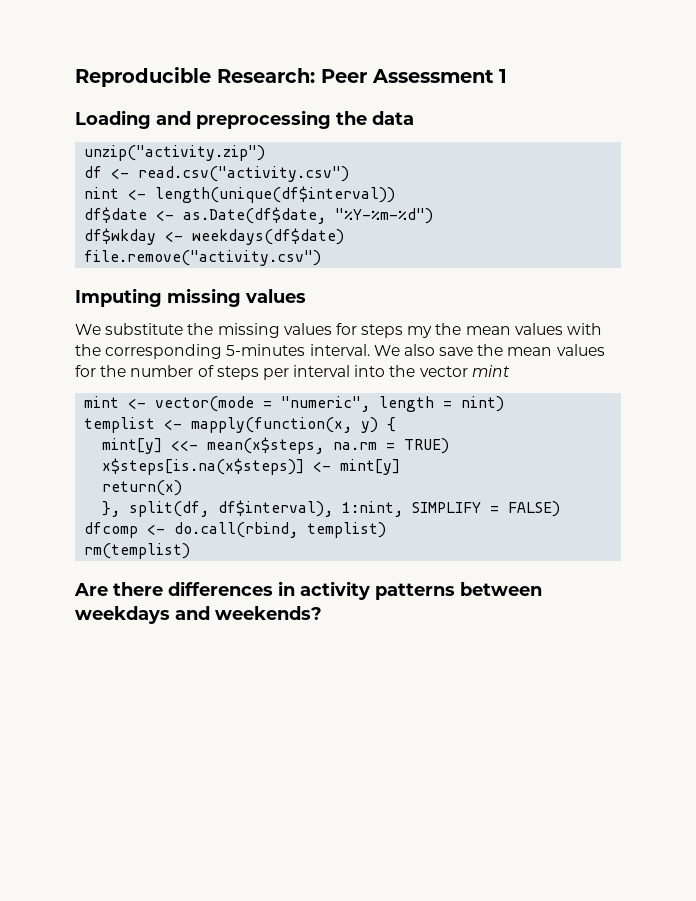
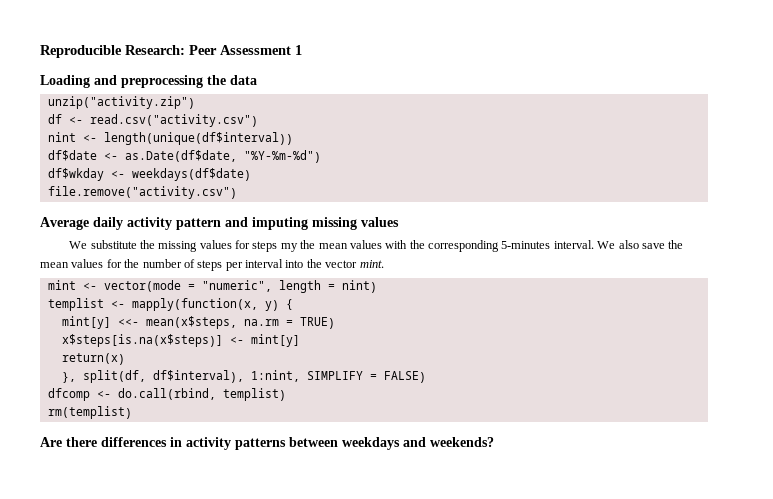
- Imputing missing values
+ Average daily activity pattern and imputing missing values
- We also save the mean values for the number of steps per interval into the vector mint
+ We also save the mean values for the number of steps per interval into the vector mint.

